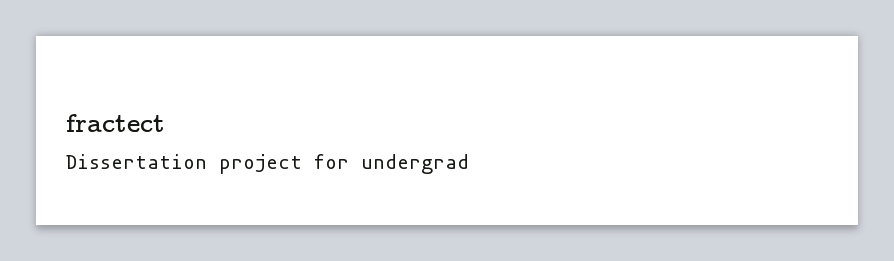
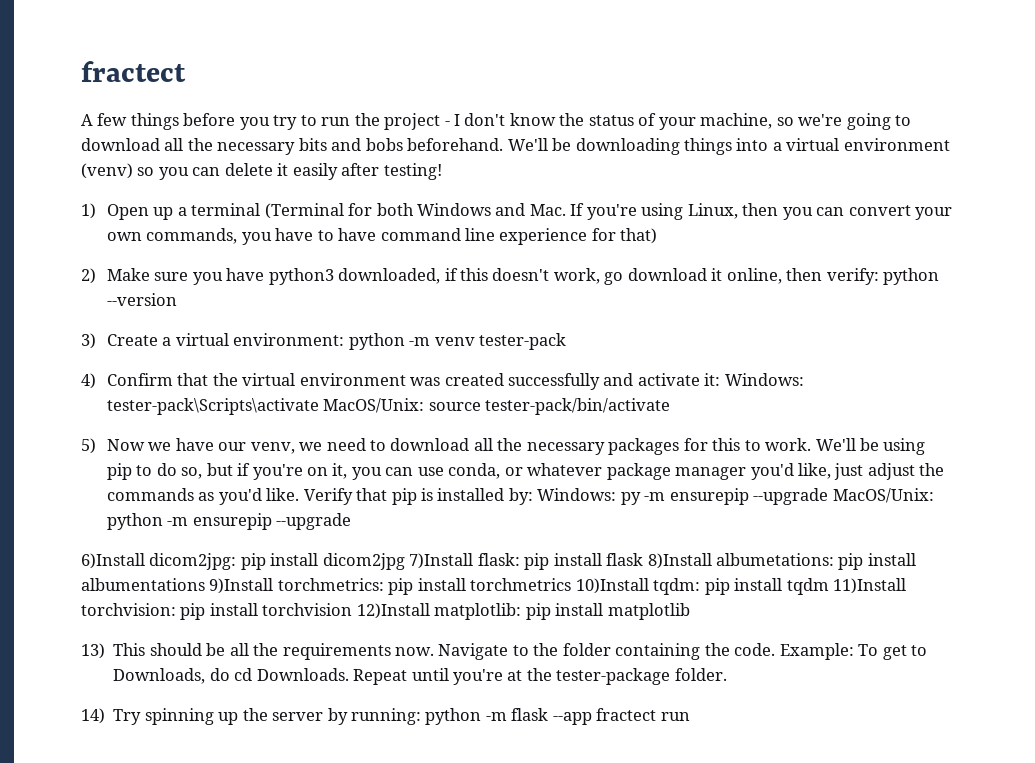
- Dissertation project for undergrad
+ A few things before you try to run the project - I don't know the status of your machine, so we're going to download all the necessary bits and bobs beforehand. We'll be downloading things into a virtual environment (venv) so you can delete it easily after testing!
+ 1) Open up a terminal (Terminal for both Windows and Mac. If you're using Linux, then you can convert your own commands, you have to have command line experience for that)
+ 2) Make sure you have python3 downloaded, if this doesn't work, go download it online, then verify: python --version
+ 3) Create a virtual environment: python -m venv tester-pack
+ 4) Confirm that the virtual environment was created successfully and activate it: Windows: tester-pack\Scripts\activate MacOS/Unix: source tester-pack/bin/activate
+ 5) Now we have our venv, we need to download all the necessary packages for this to work. We'll be using pip to do so, but if you're on it, you can use conda, or whatever package manager you'd like, just adjust the commands as you'd like. Verify that pip is installed by: Windows: py -m ensurepip --upgrade MacOS/Unix: python -m ensurepip --upgrade
+ 6)Install dicom2jpg: pip install dicom2jpg 7)Install flask: pip install flask 8)Install albumetations: pip install albumentations 9)Install torchmetrics: pip install torchmetrics 10)Install tqdm: pip install tqdm 11)Install torchvision: pip install torchvision 12)Install matplotlib: pip install matplotlib
+ 13) This should be all the requirements now. Navigate to the folder containing the code. Example: To get to Downloads, do cd Downloads. Repeat until you're at the tester-package folder.
+ 14) Try spinning up the server by running: python -m flask --app fractect run

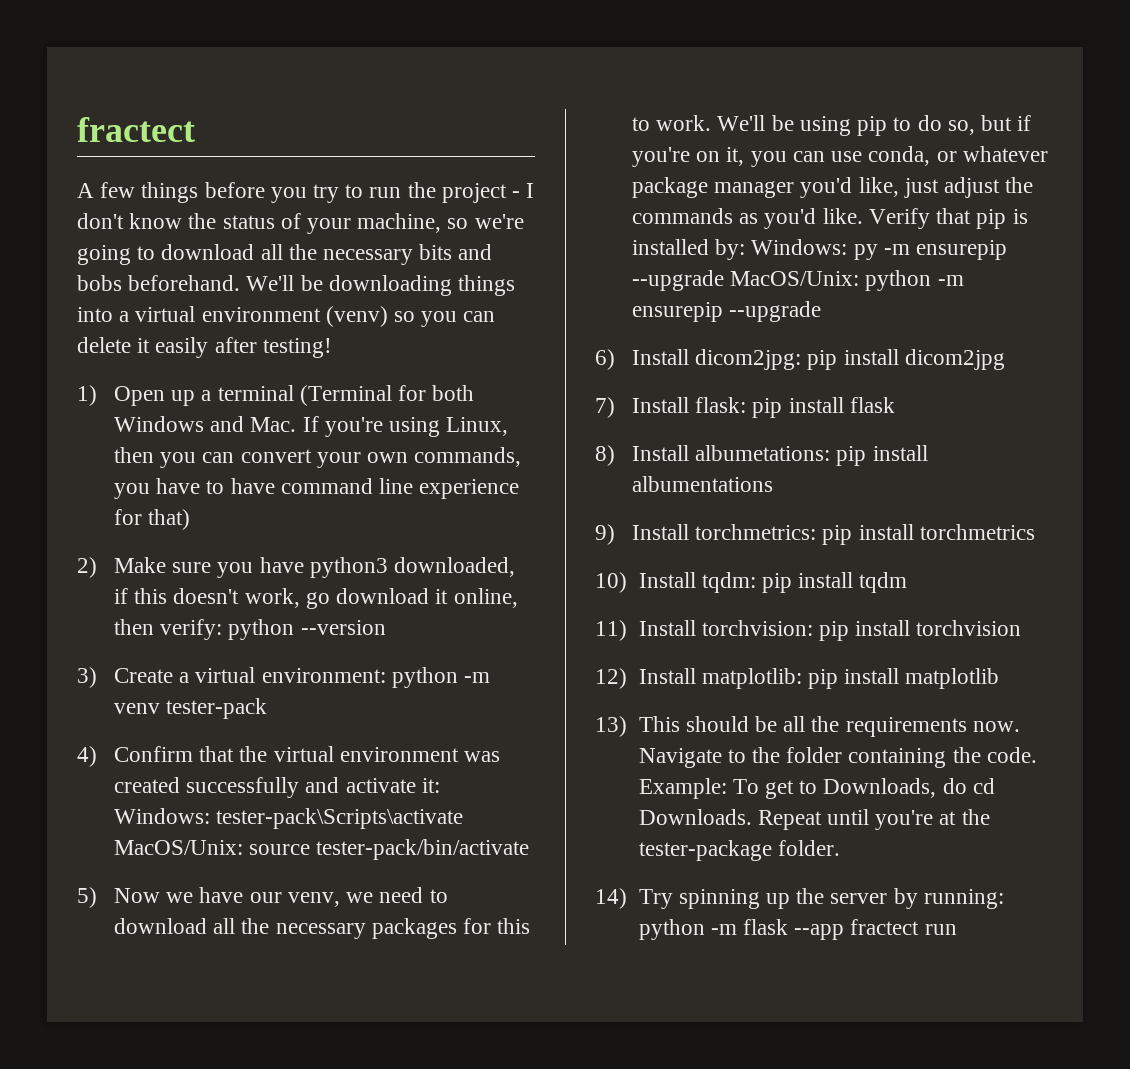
- 6)Install dicom2jpg: pip install dicom2jpg 7)Install flask: pip install flask 8)Install albumetations: pip install albumentations 9)Install torchmetrics: pip install torchmetrics 10)Install tqdm: pip install tqdm 11)Install torchvision: pip install torchvision 12)Install matplotlib: pip install matplotlib
+ 6) Install dicom2jpg: pip install dicom2jpg
+ 7) Install flask: pip install flask
+ 8) Install albumetations: pip install albumentations
+ 9) Install torchmetrics: pip install torchmetrics
+ 10) Install tqdm: pip install tqdm
+ 11) Install torchvision: pip install torchvision
+ 12) Install matplotlib: pip install matplotlib

